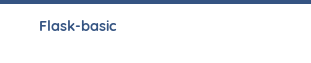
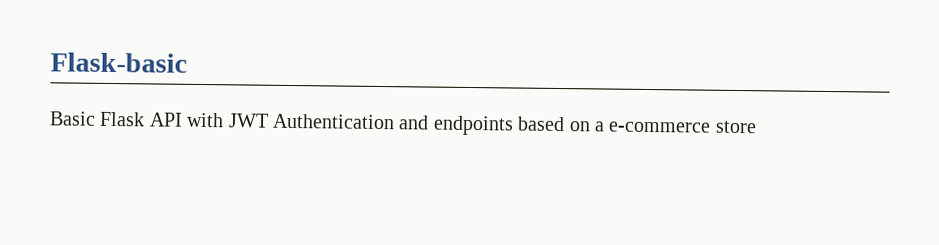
+ Basic Flask API with JWT Authentication and endpoints based on a e-commerce store

